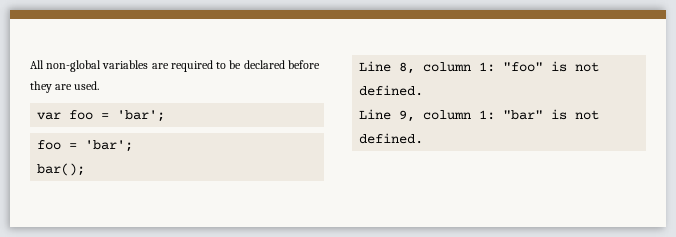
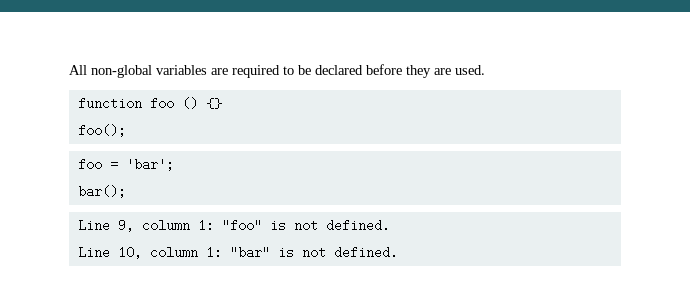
- var foo = 'bar';
+ function foo () {}
+ foo();
- Line 8, column 1: "foo" is not defined.
+ Line 9, column 1: "foo" is not defined.
- Line 9, column 1: "bar" is not defined.
+ Line 10, column 1: "bar" is not defined.

